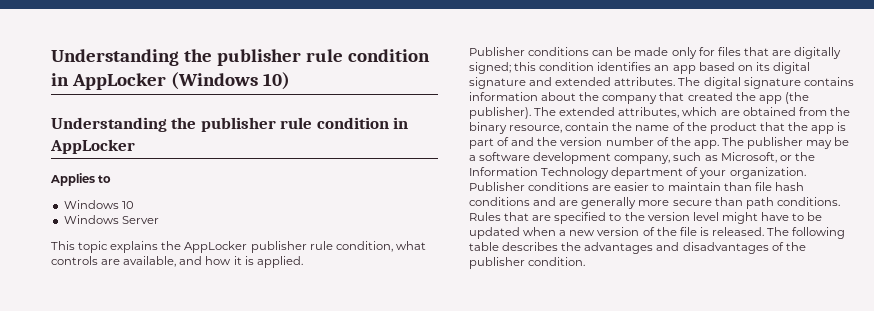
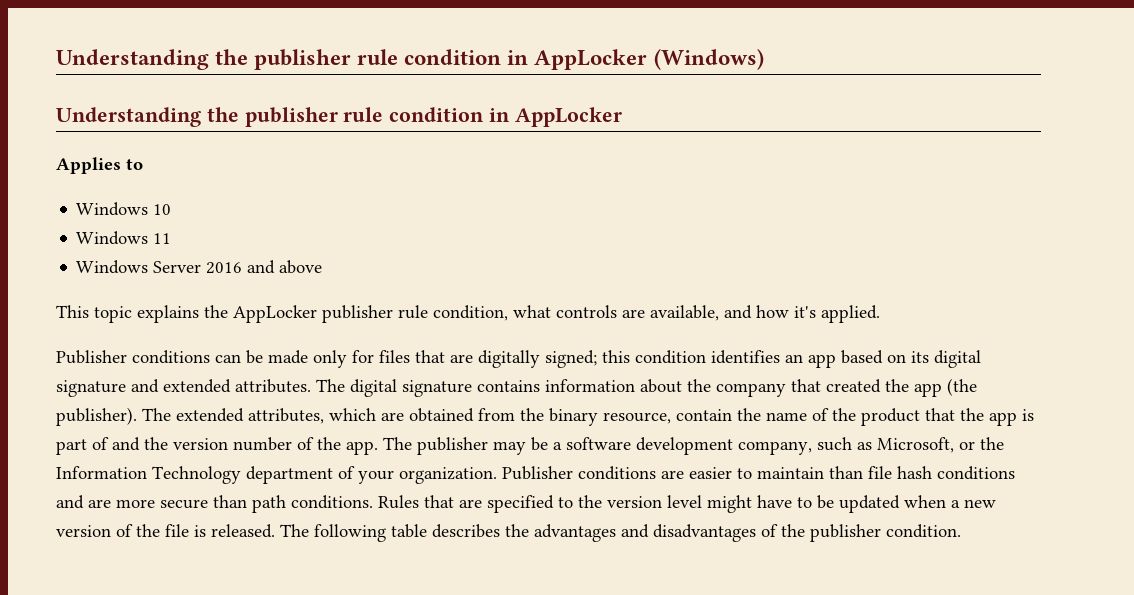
- Understanding the publisher rule condition in AppLocker (Windows 10)
+ Understanding the publisher rule condition in AppLocker (Windows)
+ Windows 11
- Windows Server
+ Windows Server 2016 and above
- This topic explains the AppLocker publisher rule condition, what controls are available, and how it is applied.
+ This topic explains the AppLocker publisher rule condition, what controls are available, and how it's applied.
- Publisher conditions are easier to maintain than file hash conditions and are generally more secure than path conditions.
+ Publisher conditions are easier to maintain than file hash conditions and are more secure than path conditions.

